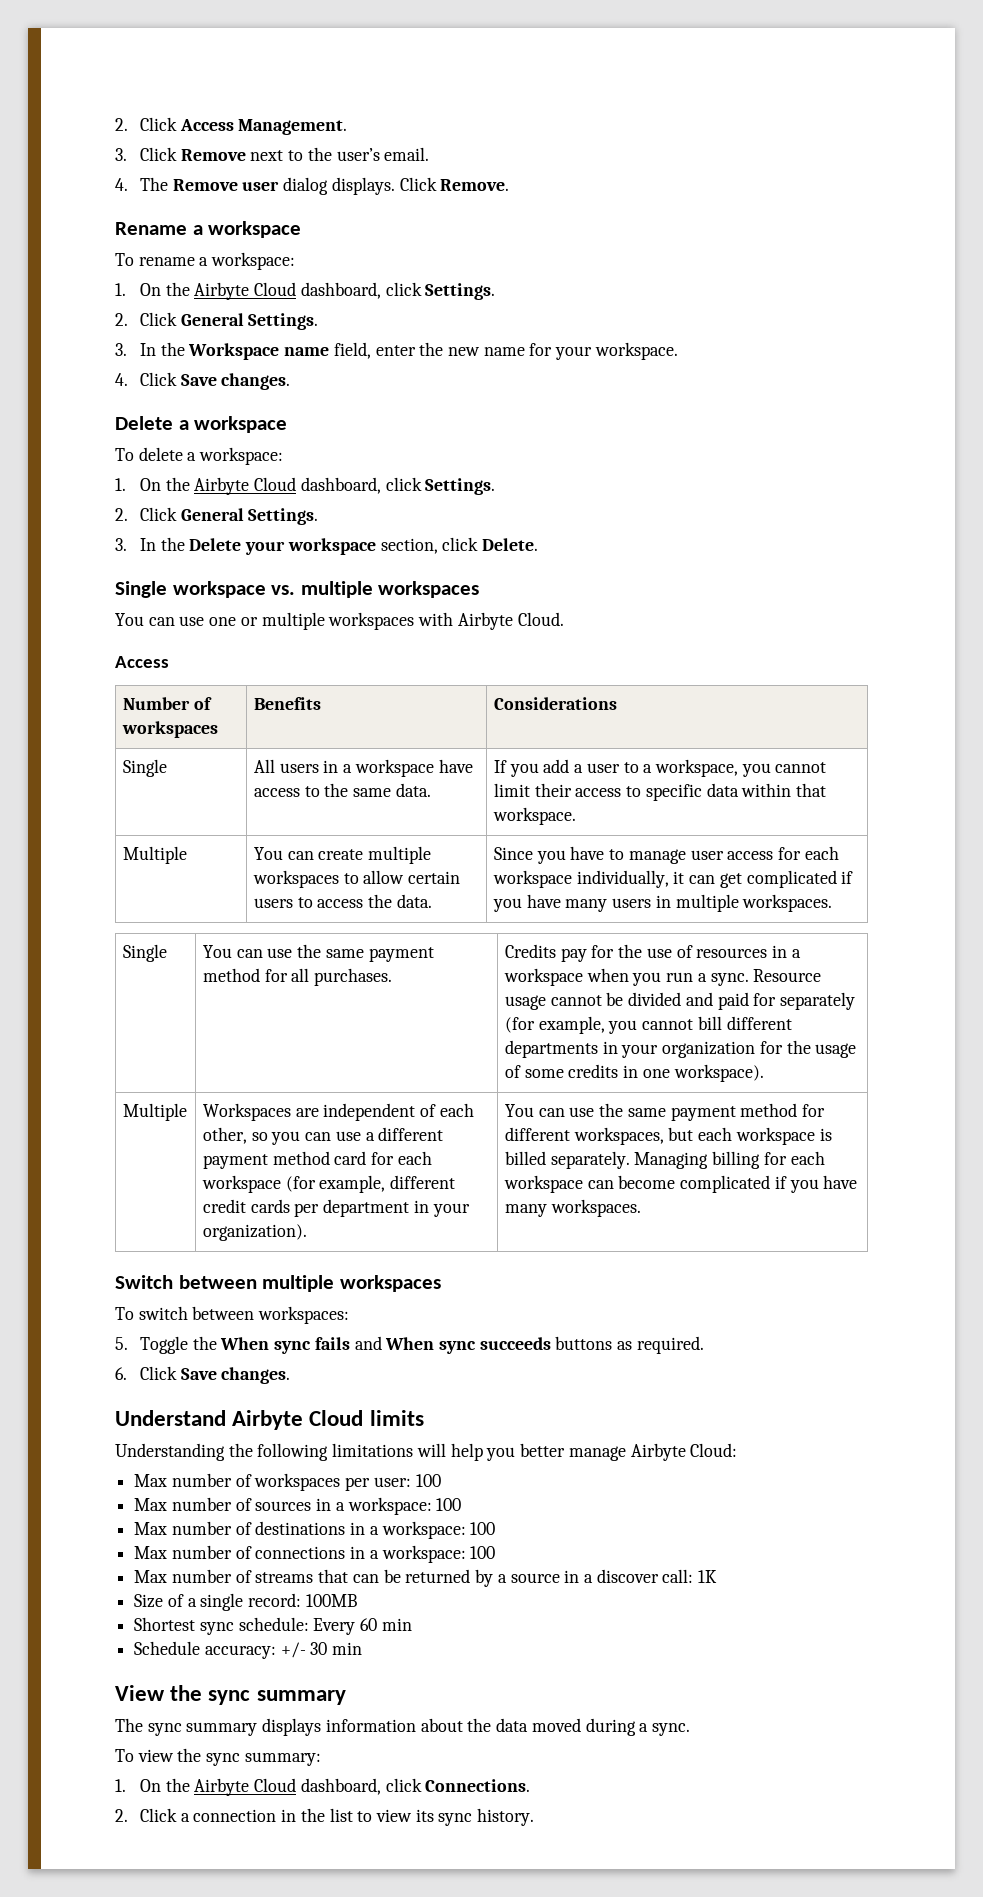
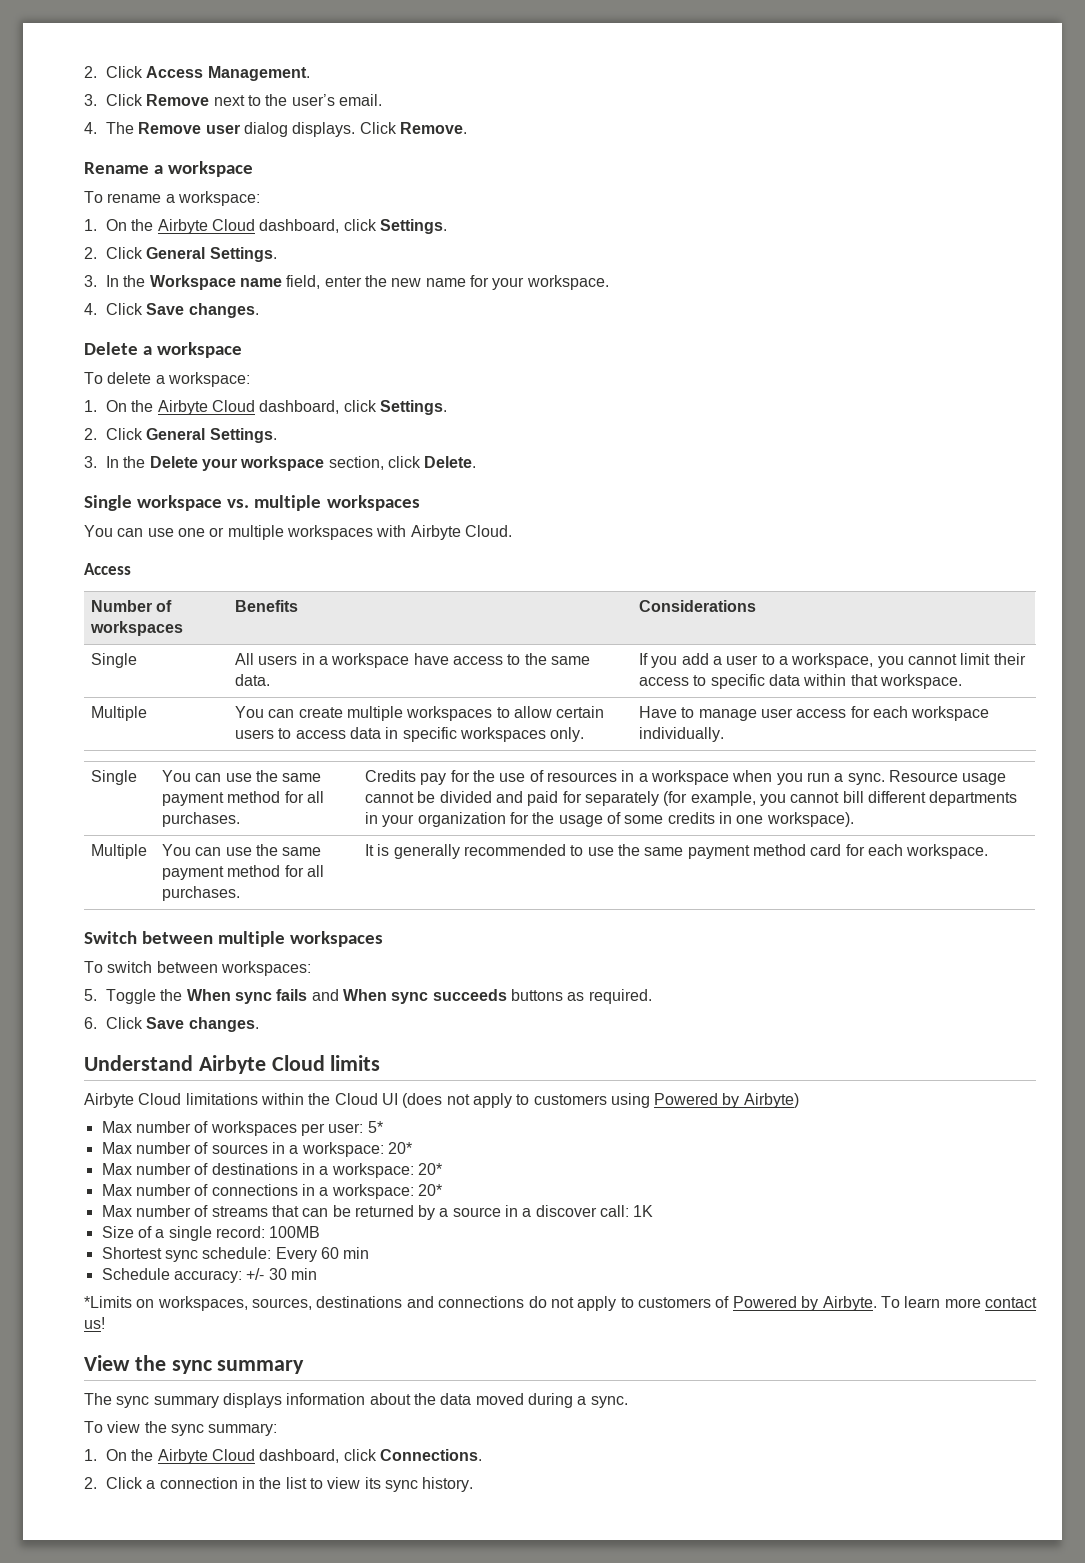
- Multiple | You can create multiple workspaces to allow certain users to access the data. | Since you have to manage user access for each workspace individually, it can get complicated if you have many users in multiple workspaces.
+ Multiple | You can create multiple workspaces to allow certain users to access data in specific workspaces only. | Have to manage user access for each workspace individually.
- Workspaces are independent of each other, so you can use a different payment method card for each workspace (for example, different credit cards per department in your organization). | You can use the same payment method for different workspaces, but each workspace is billed separately. Managing billing for each workspace can become complicated if you have many workspaces.
+ You can use the same payment method for all purchases. | It is generally recommended to use the same payment method card for each workspace.
- Understanding the following limitations will help you better manage Airbyte Cloud:
+ Airbyte Cloud limitations within the Cloud UI (does not apply to customers using Powered by Airbyte)
- Max number of workspaces per user: 100
+ Max number of workspaces per user: 5*
- Max number of sources in a workspace: 100
+ Max number of sources in a workspace: 20*
- Max number of destinations in a workspace: 100
+ Max number of destinations in a workspace: 20*
- Max number of connections in a workspace: 100
+ Max number of connections in a workspace: 20*
+ *Limits on workspaces, sources, destinations and connections do not apply to customers of Powered by Airbyte. To learn more contact us!

